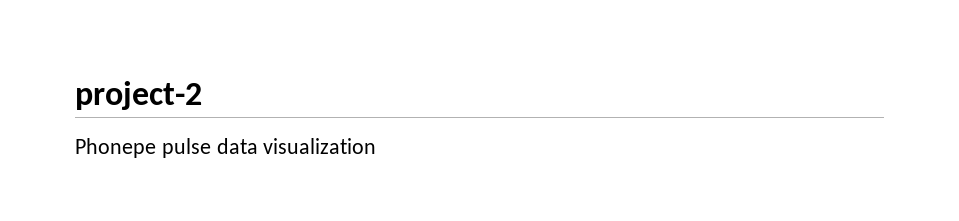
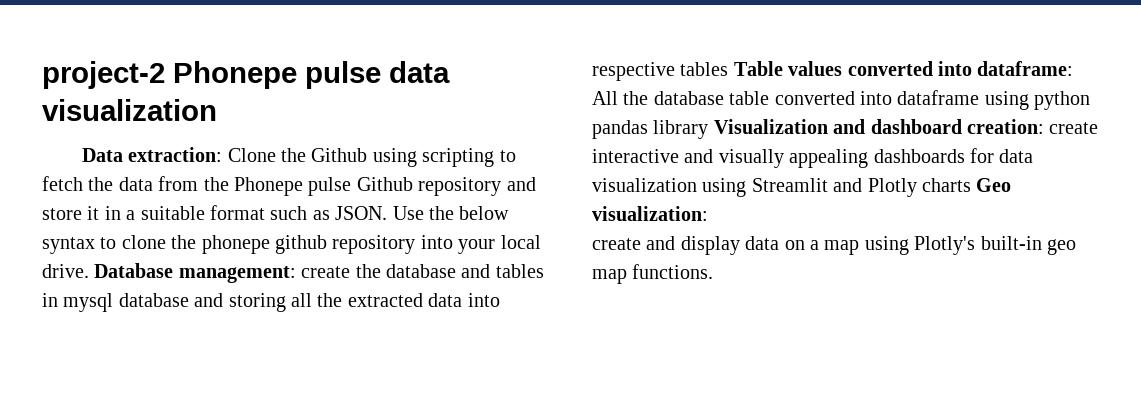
- project-2
- Phonepe pulse data visualization
+ project-2 Phonepe pulse data visualization
+ Data extraction: Clone the Github using scripting to fetch the data from the Phonepe pulse Github repository and store it in a suitable format such as JSON. Use the below syntax to clone the phonepe github repository into your local drive. Database management: create the database and tables in mysql database and storing all the extracted data into respective tables Table values converted into dataframe: All the database table converted into dataframe using python pandas library Visualization and dashboard creation: create interactive and visually appealing dashboards for data visualization using Streamlit and Plotly charts Geo visualization:
+ create and display data on a map using Plotly's built-in geo map functions.

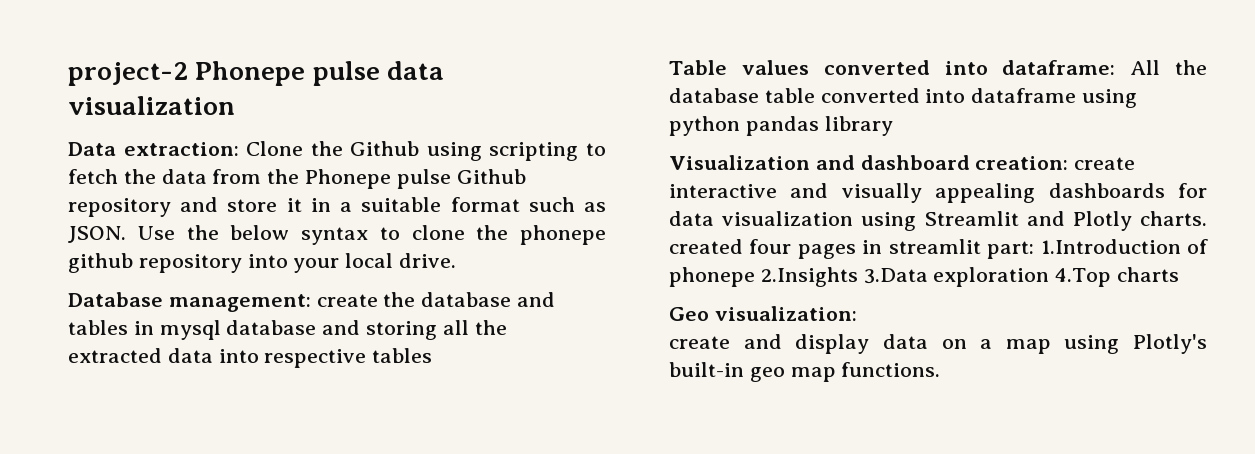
- Use the below syntax to clone the phonepe github repository into your local drive. Database management:
+ Use the below syntax to clone the phonepe github repository into your local drive.
+ Database management:
- create the database and tables in mysql database and storing all the extracted data into respective tables Table values converted into dataframe:
+ create the database and tables in mysql database and storing all the extracted data into respective tables
+ Table values converted into dataframe:
- All the database table converted into dataframe using python pandas library Visualization and dashboard creation:
+ All the database table converted into dataframe using python pandas library
+ Visualization and dashboard creation:
- create interactive and visually appealing dashboards for data visualization using Streamlit and Plotly charts Geo visualization:
+ create interactive and visually appealing dashboards for data visualization using Streamlit and Plotly charts. created four pages in streamlit part: 1.Introduction of phonepe 2.Insights 3.Data exploration 4.Top charts
+ Geo visualization:

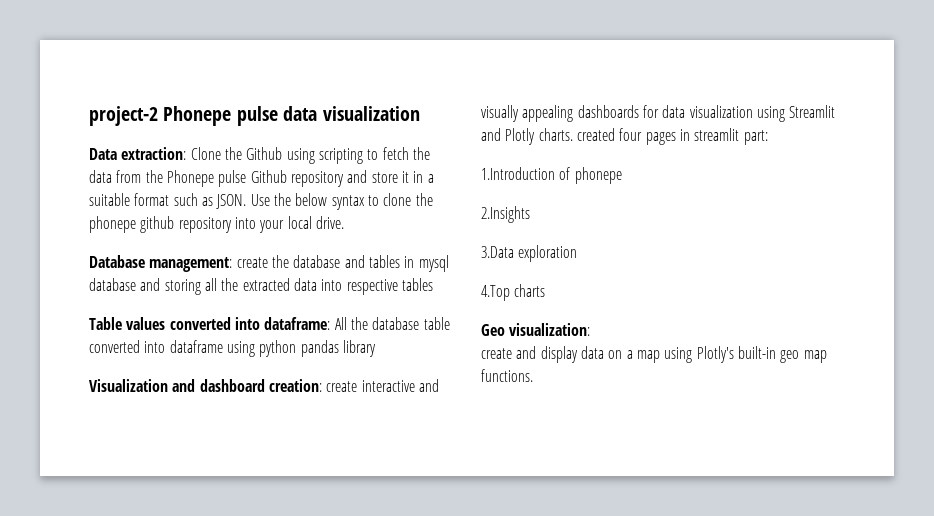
- Visualization and dashboard creation: create interactive and visually appealing dashboards for data visualization using Streamlit and Plotly charts. created four pages in streamlit part: 1.Introduction of phonepe 2.Insights 3.Data exploration 4.Top charts
+ Visualization and dashboard creation: create interactive and visually appealing dashboards for data visualization using Streamlit and Plotly charts. created four pages in streamlit part:
+ 1.Introduction of phonepe
+ 2.Insights
+ 3.Data exploration
+ 4.Top charts

